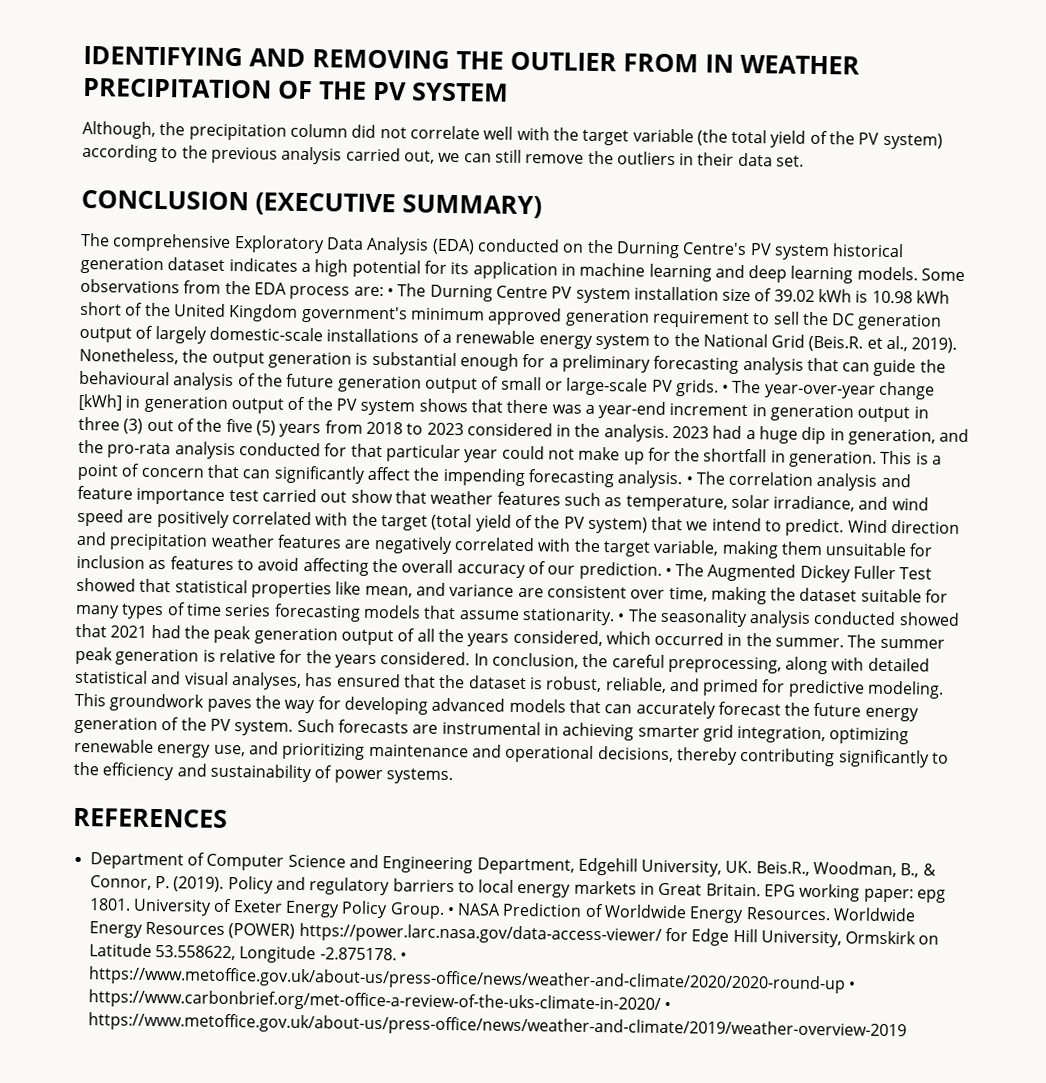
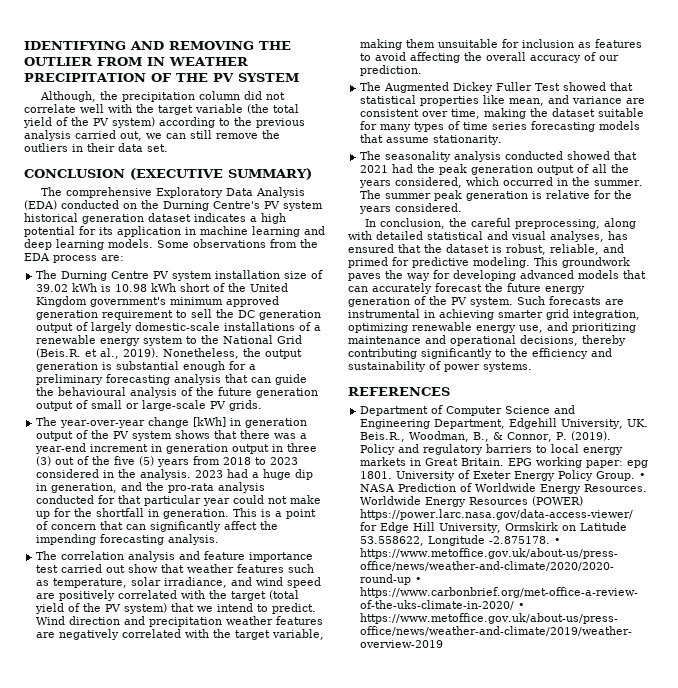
- Some observations from the EDA process are: • The Durning Centre PV system installation size of 39.02 kWh is 10.98 kWh short of the United Kingdom government's minimum approved generation requirement to sell the DC generation output of largely domestic-scale installations of a renewable energy system to the National Grid (Beis.R. et al., 2019).
+ Some observations from the EDA process are:
+ The Durning Centre PV system installation size of 39.02 kWh is 10.98 kWh short of the United Kingdom government's minimum approved generation requirement to sell the DC generation output of largely domestic-scale installations of a renewable energy system to the National Grid (Beis.R. et al., 2019).
- Nonetheless, the output generation is substantial enough for a preliminary forecasting analysis that can guide the behavioural analysis of the future generation output of small or large-scale PV grids. • The year-over-year change [kWh] in generation output of the PV system shows that there was a year-end increment in generation output in three (3) out of the five (5) years from 2018 to 2023 considered in the analysis.
+ Nonetheless, the output generation is substantial enough for a preliminary forecasting analysis that can guide the behavioural analysis of the future generation output of small or large-scale PV grids.
+ The year-over-year change [kWh] in generation output of the PV system shows that there was a year-end increment in generation output in three (3) out of the five (5) years from 2018 to 2023 considered in the analysis.
- This is a point of concern that can significantly affect the impending forecasting analysis. • The correlation analysis and feature importance test carried out show that weather features such as temperature, solar irradiance, and wind speed are positively correlated with the target (total yield of the PV system) that we intend to predict.
+ This is a point of concern that can significantly affect the impending forecasting analysis.
+ The correlation analysis and feature importance test carried out show that weather features such as temperature, solar irradiance, and wind speed are positively correlated with the target (total yield of the PV system) that we intend to predict.
- Wind direction and precipitation weather features are negatively correlated with the target variable, making them unsuitable for inclusion as features to avoid affecting the overall accuracy of our prediction. • The Augmented Dickey Fuller Test showed that statistical properties like mean, and variance are consistent over time, making the dataset suitable for many types of time series forecasting models that assume stationarity. • The seasonality analysis conducted showed that 2021 had the peak generation output of all the years considered, which occurred in the summer.
+ Wind direction and precipitation weather features are negatively correlated with the target variable, making them unsuitable for inclusion as features to avoid affecting the overall accuracy of our prediction.
+ The Augmented Dickey Fuller Test showed that statistical properties like mean, and variance are consistent over time, making the dataset suitable for many types of time series forecasting models that assume stationarity.
+ The seasonality analysis conducted showed that 2021 had the peak generation output of all the years considered, which occurred in the summer.
- The summer peak generation is relative for the years considered. In conclusion, the careful preprocessing, along with detailed statistical and visual analyses, has ensured that the dataset is robust, reliable, and primed for predictive modeling.
+ The summer peak generation is relative for the years considered.
+ In conclusion, the careful preprocessing, along with detailed statistical and visual analyses, has ensured that the dataset is robust, reliable, and primed for predictive modeling.

